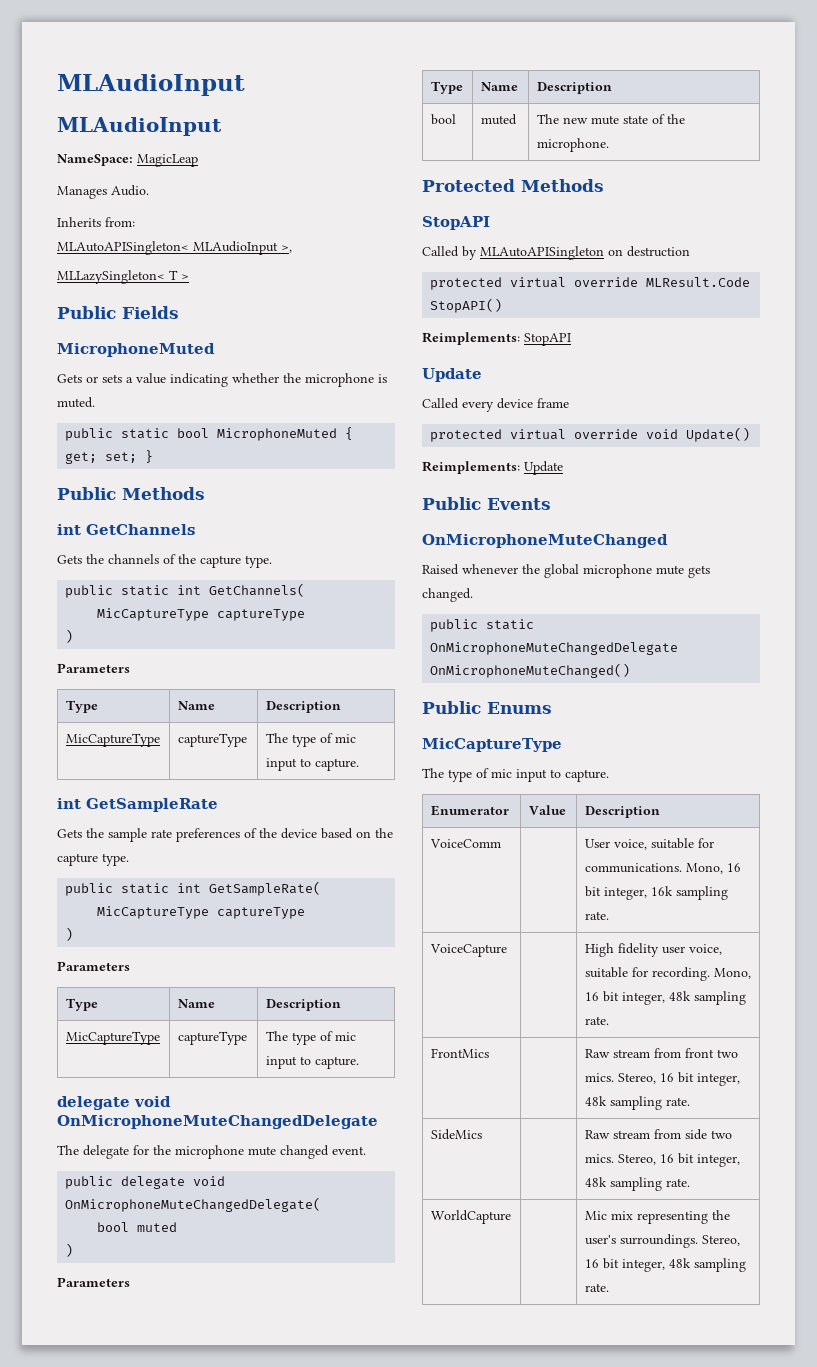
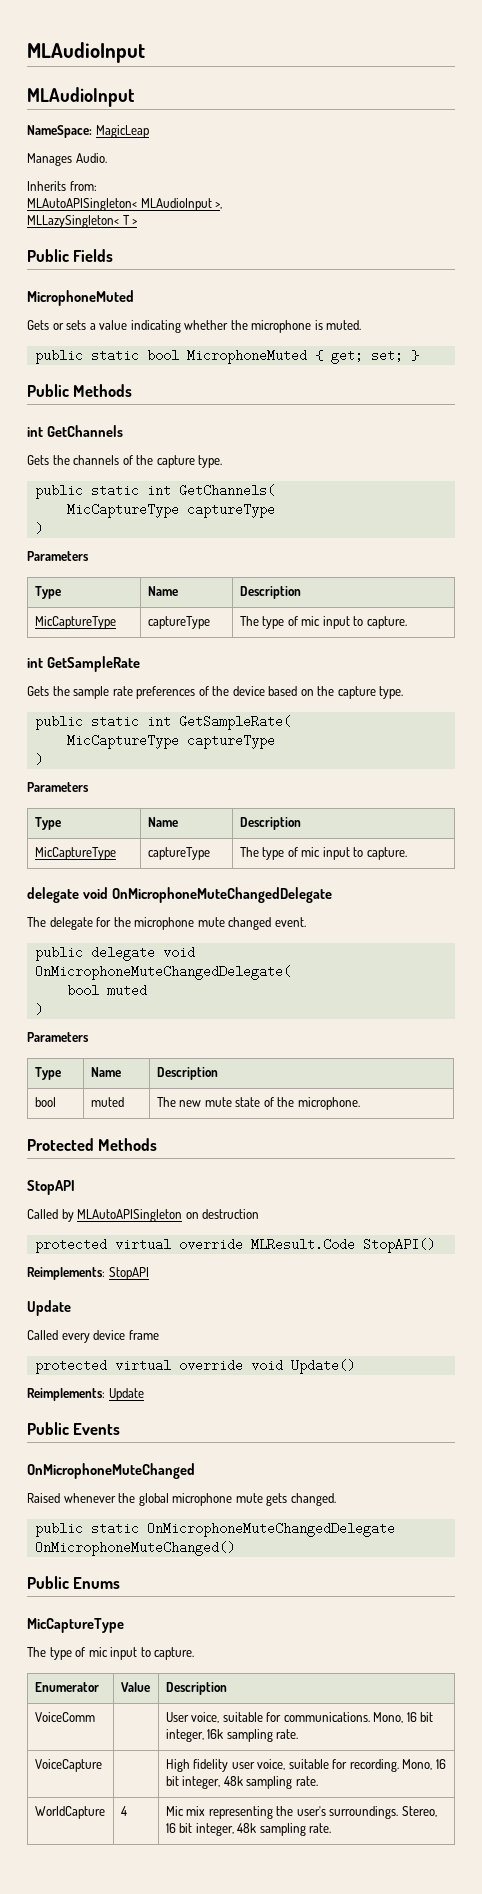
- FrontMics | | Raw stream from front two mics. Stereo, 16 bit integer, 48k sampling rate.
- SideMics | | Raw stream from side two mics. Stereo, 16 bit integer, 48k sampling rate.
- WorldCapture | | Mic mix representing the user's surroundings. Stereo, 16 bit integer, 48k sampling rate.
+ WorldCapture | 4 | Mic mix representing the user's surroundings. Stereo, 16 bit integer, 48k sampling rate.

